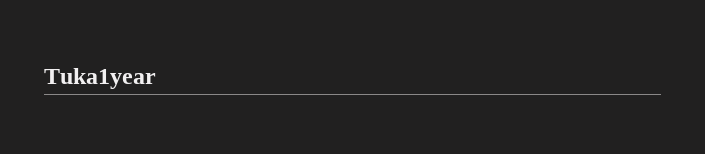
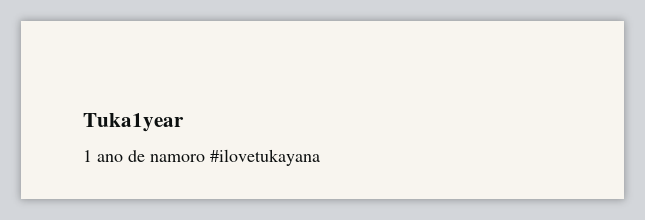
+ 1 ano de namoro #ilovetukayana

